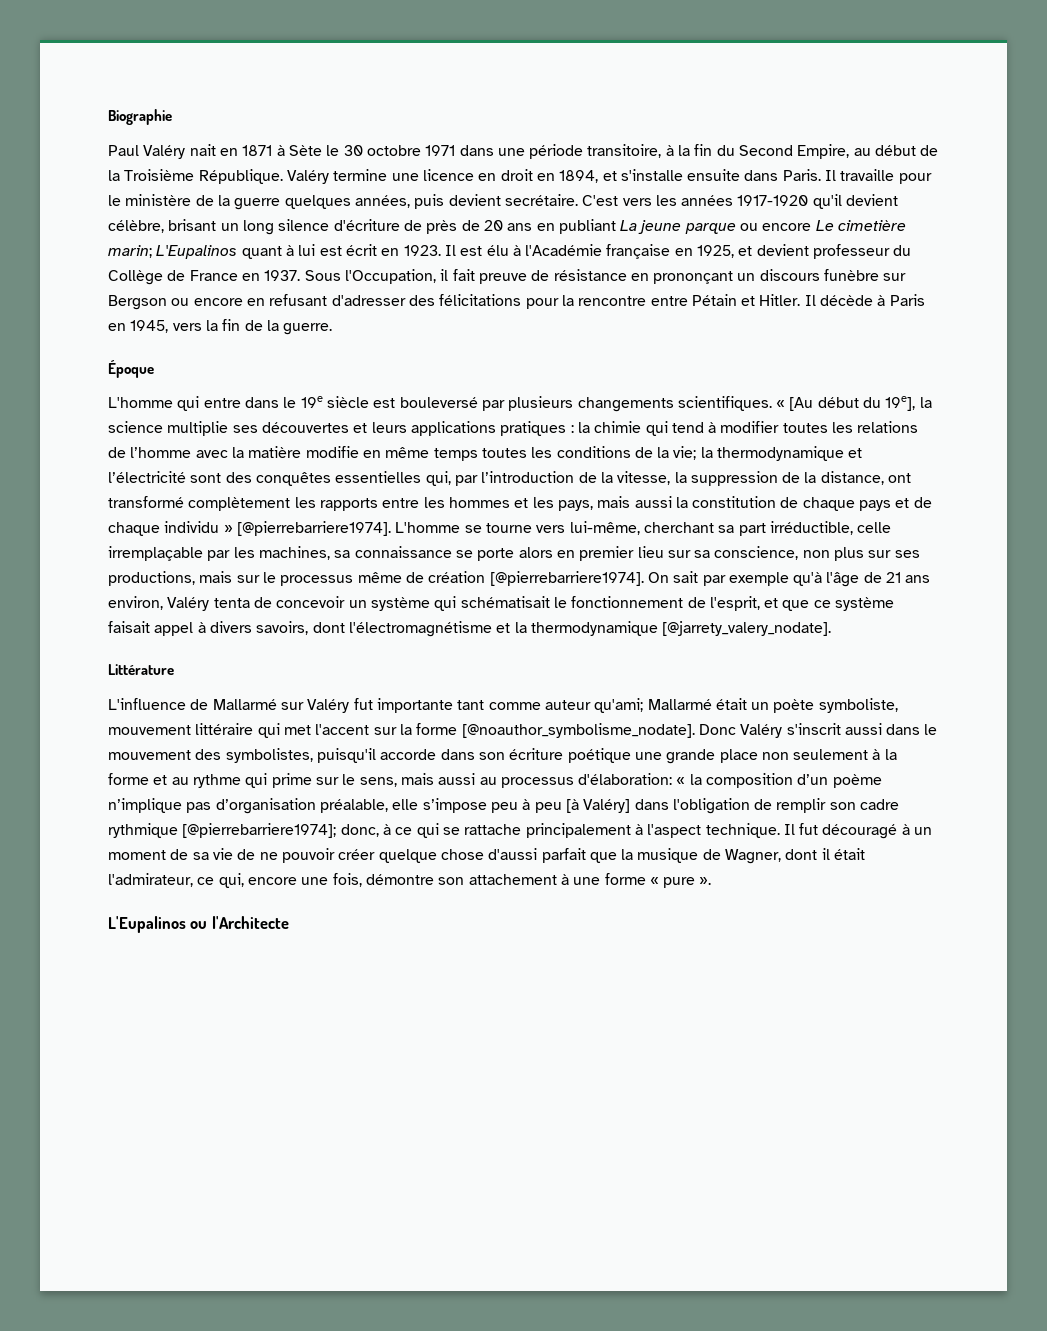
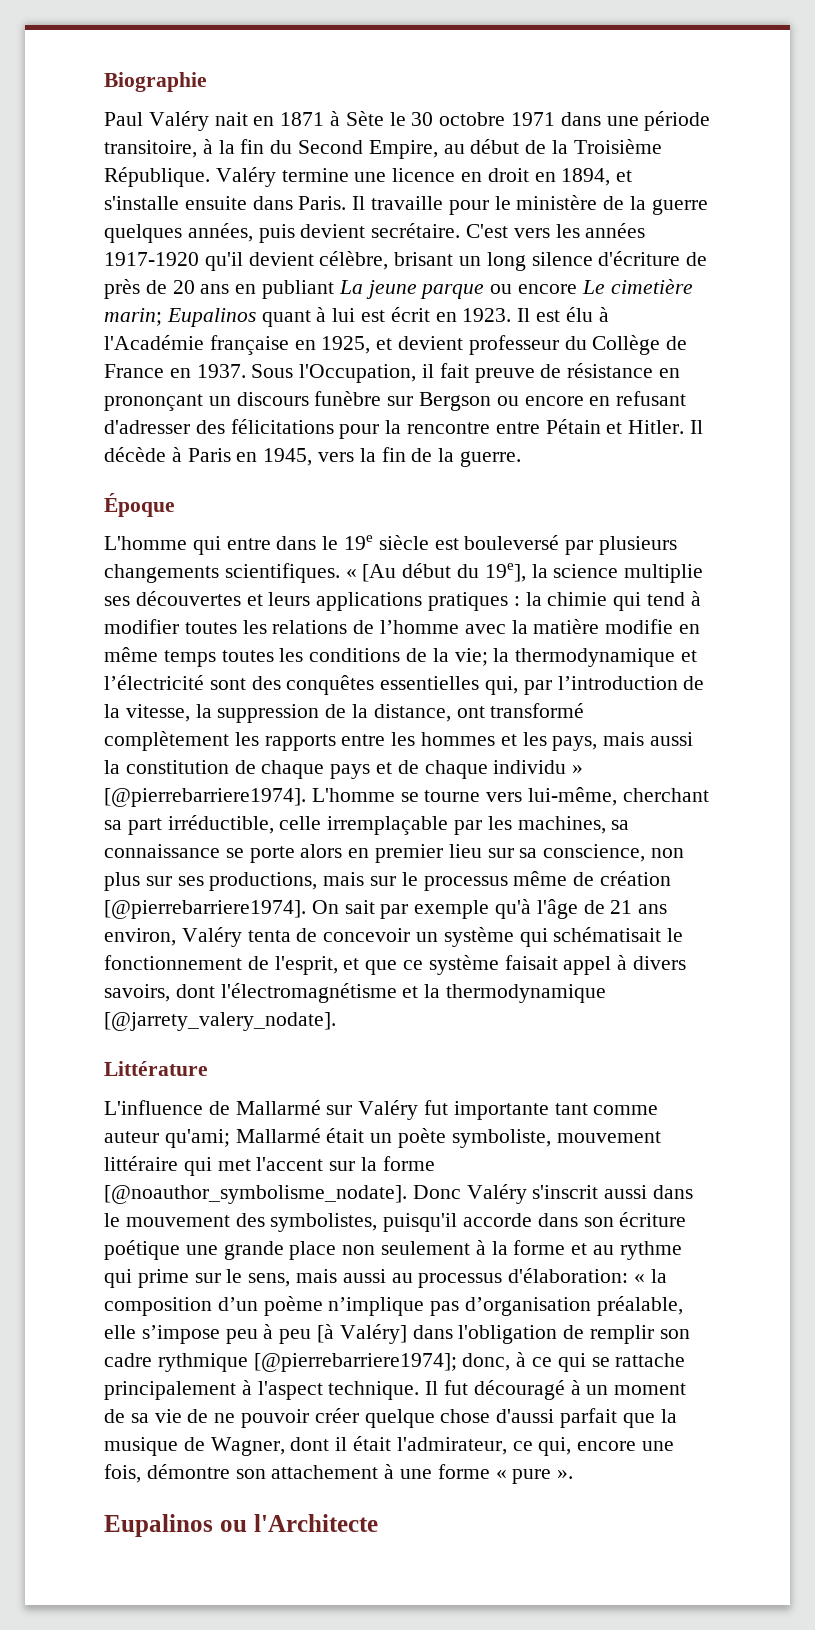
- C'est vers les années 1917-1920 qu'il devient célèbre, brisant un long silence d'écriture de près de 20 ans en publiant La jeune parque ou encore Le cimetière marin; L'Eupalinos quant à lui est écrit en 1923.
+ C'est vers les années 1917-1920 qu'il devient célèbre, brisant un long silence d'écriture de près de 20 ans en publiant La jeune parque ou encore Le cimetière marin; Eupalinos quant à lui est écrit en 1923.
- L'Eupalinos ou l'Architecte
+ Eupalinos ou l'Architecte

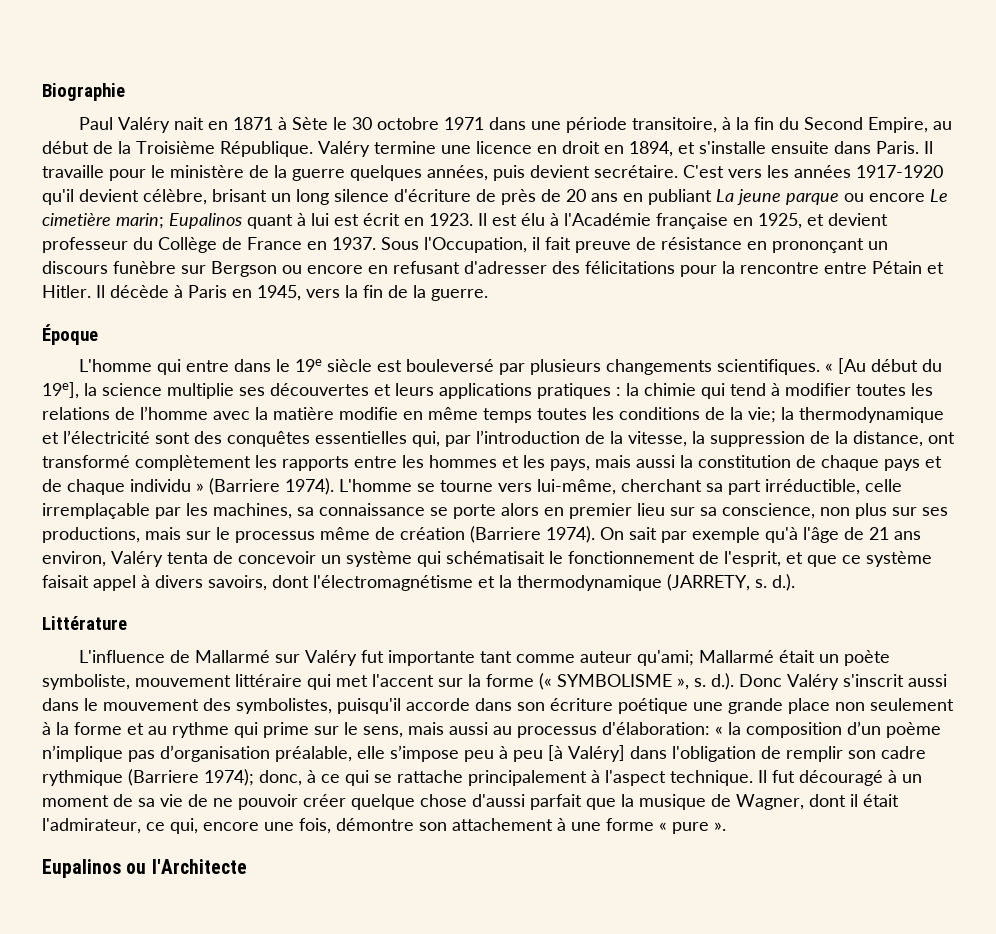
- la thermodynamique et l’électricité sont des conquêtes essentielles qui, par l’introduction de la vitesse, la suppression de la distance, ont transformé complètement les rapports entre les hommes et les pays, mais aussi la constitution de chaque pays et de chaque individu » [@pierrebarriere1974].
+ la thermodynamique et l’électricité sont des conquêtes essentielles qui, par l’introduction de la vitesse, la suppression de la distance, ont transformé complètement les rapports entre les hommes et les pays, mais aussi la constitution de chaque pays et de chaque individu » (Barriere 1974).
- L'homme se tourne vers lui-même, cherchant sa part irréductible, celle irremplaçable par les machines, sa connaissance se porte alors en premier lieu sur sa conscience, non plus sur ses productions, mais sur le processus même de création [@pierrebarriere1974].
+ L'homme se tourne vers lui-même, cherchant sa part irréductible, celle irremplaçable par les machines, sa connaissance se porte alors en premier lieu sur sa conscience, non plus sur ses productions, mais sur le processus même de création (Barriere 1974).
- On sait par exemple qu'à l'âge de 21 ans environ, Valéry tenta de concevoir un système qui schématisait le fonctionnement de l'esprit, et que ce système faisait appel à divers savoirs, dont l'électromagnétisme et la thermodynamique [@jarrety_valery_nodate].
+ On sait par exemple qu'à l'âge de 21 ans environ, Valéry tenta de concevoir un système qui schématisait le fonctionnement de l'esprit, et que ce système faisait appel à divers savoirs, dont l'électromagnétisme et la thermodynamique (JARRETY, s. d.).
- Mallarmé était un poète symboliste, mouvement littéraire qui met l'accent sur la forme [@noauthor_symbolisme_nodate]. Donc Valéry s'inscrit aussi dans le mouvement des symbolistes, puisqu'il accorde dans son écriture poétique une grande place non seulement à la forme et au rythme qui prime sur le sens, mais aussi au processus d'élaboration:
+ Mallarmé était un poète symboliste, mouvement littéraire qui met l'accent sur la forme (« SYMBOLISME », s. d.). Donc Valéry s'inscrit aussi dans le mouvement des symbolistes, puisqu'il accorde dans son écriture poétique une grande place non seulement à la forme et au rythme qui prime sur le sens, mais aussi au processus d'élaboration:
- « la composition d’un poème n’implique pas d’organisation préalable, elle s’impose peu à peu [à Valéry] dans l'obligation de remplir son cadre rythmique [@pierrebarriere1974];
+ « la composition d’un poème n’implique pas d’organisation préalable, elle s’impose peu à peu [à Valéry] dans l'obligation de remplir son cadre rythmique (Barriere 1974);

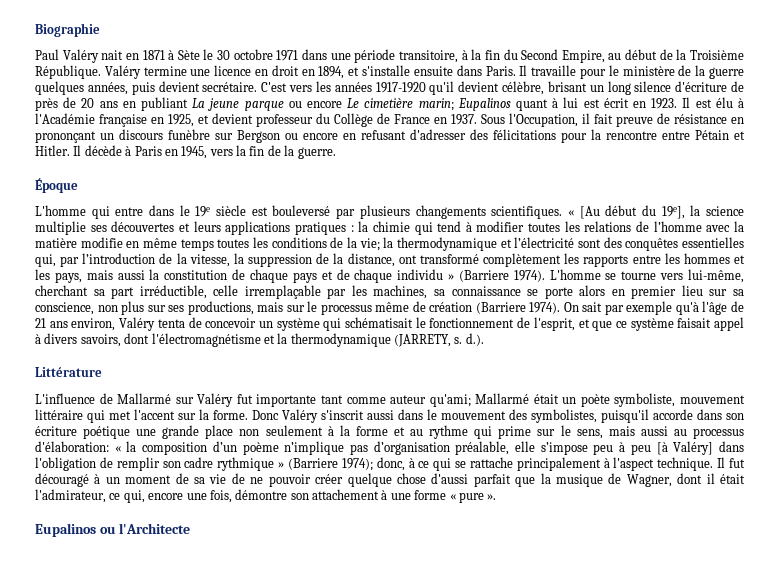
- Mallarmé était un poète symboliste, mouvement littéraire qui met l'accent sur la forme (« SYMBOLISME », s. d.). Donc Valéry s'inscrit aussi dans le mouvement des symbolistes, puisqu'il accorde dans son écriture poétique une grande place non seulement à la forme et au rythme qui prime sur le sens, mais aussi au processus d'élaboration:
+ Mallarmé était un poète symboliste, mouvement littéraire qui met l'accent sur la forme. Donc Valéry s'inscrit aussi dans le mouvement des symbolistes, puisqu'il accorde dans son écriture poétique une grande place non seulement à la forme et au rythme qui prime sur le sens, mais aussi au processus d'élaboration:
- « la composition d’un poème n’implique pas d’organisation préalable, elle s’impose peu à peu [à Valéry] dans l'obligation de remplir son cadre rythmique (Barriere 1974);
+ « la composition d’un poème n’implique pas d’organisation préalable, elle s’impose peu à peu [à Valéry] dans l'obligation de remplir son cadre rythmique » (Barriere 1974);

